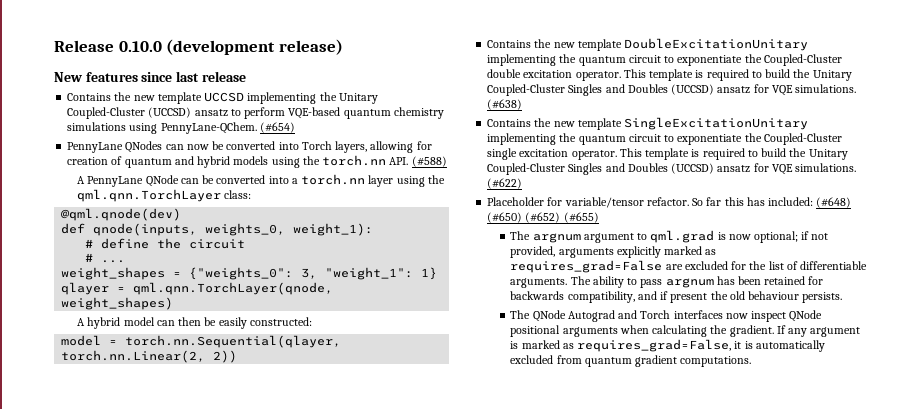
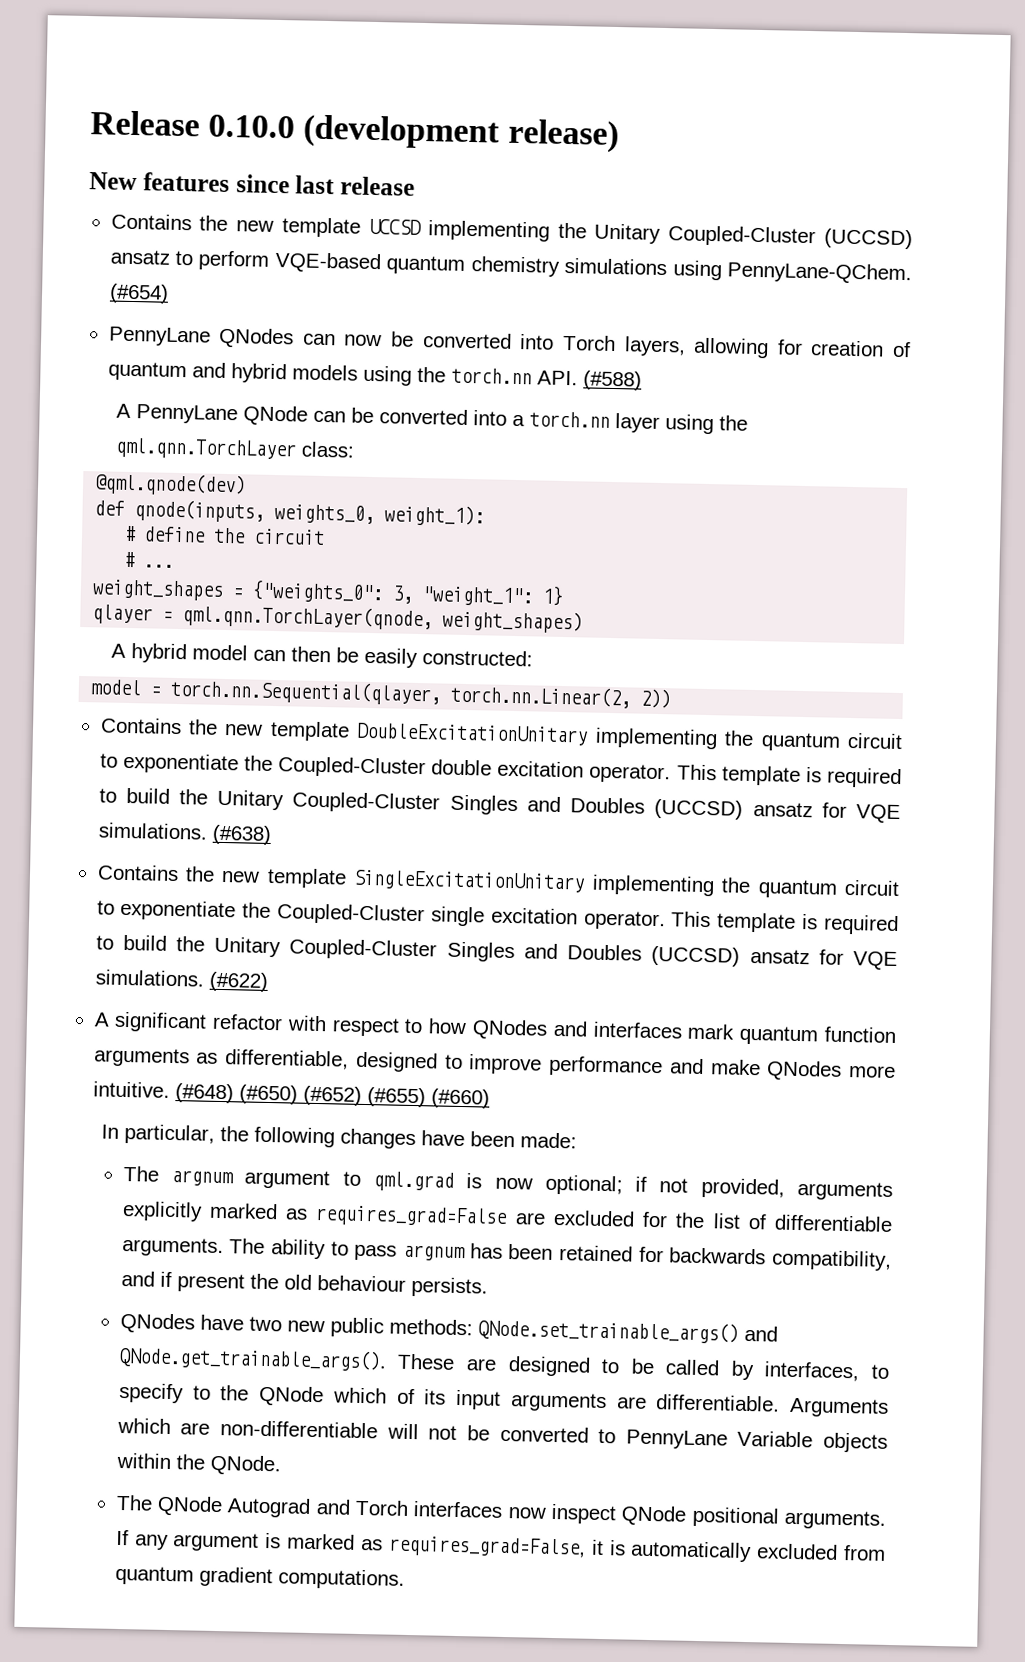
- Placeholder for variable/tensor refactor. So far this has included: (#648) (#650) (#652) (#655)
+ A significant refactor with respect to how QNodes and interfaces mark quantum function arguments as differentiable, designed to improve performance and make QNodes more intuitive. (#648) (#650) (#652) (#655) (#660)
+ In particular, the following changes have been made:
+ QNodes have two new public methods: QNode.set_trainable_args() and QNode.get_trainable_args(). These are designed to be called by interfaces, to specify to the QNode which of its input arguments are differentiable. Arguments which are non-differentiable will not be converted to PennyLane Variable objects within the QNode.
- The QNode Autograd and Torch interfaces now inspect QNode positional arguments when calculating the gradient.
+ The QNode Autograd and Torch interfaces now inspect QNode positional arguments.

